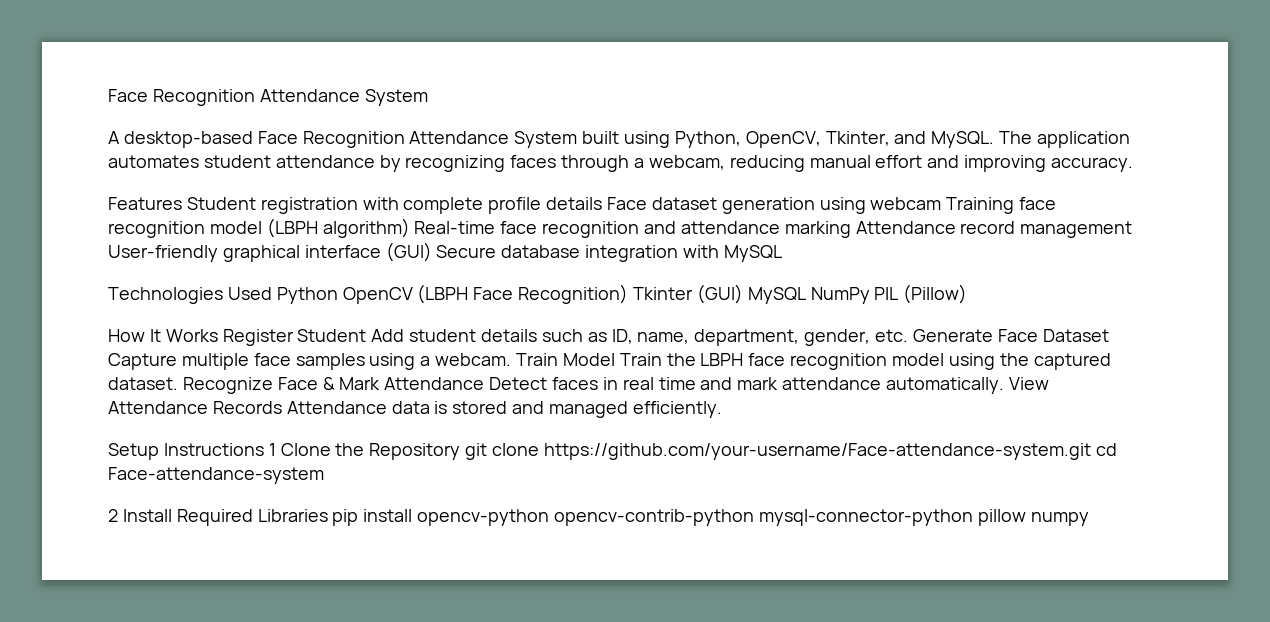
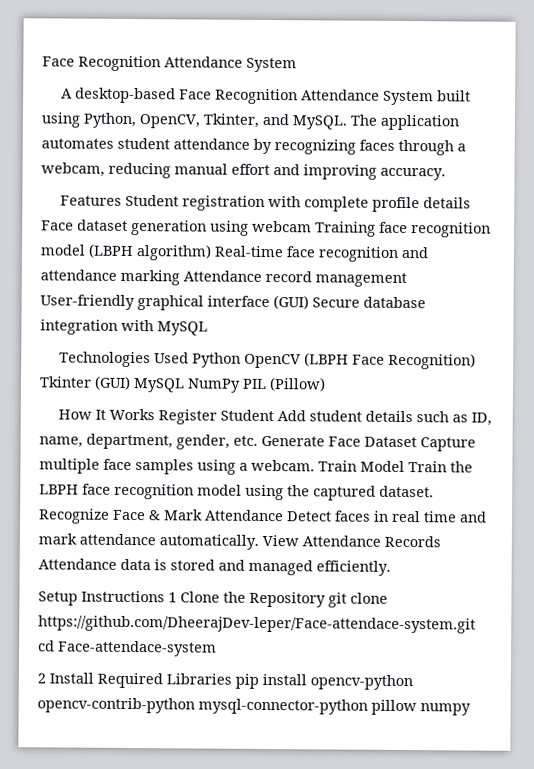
- Setup Instructions 1 Clone the Repository git clone https://github.com/your-username/Face-attendance-system.git cd Face-attendance-system
+ Setup Instructions 1 Clone the Repository git clone https://github.com/DheerajDev-leper/Face-attendace-system.git cd Face-attendace-system

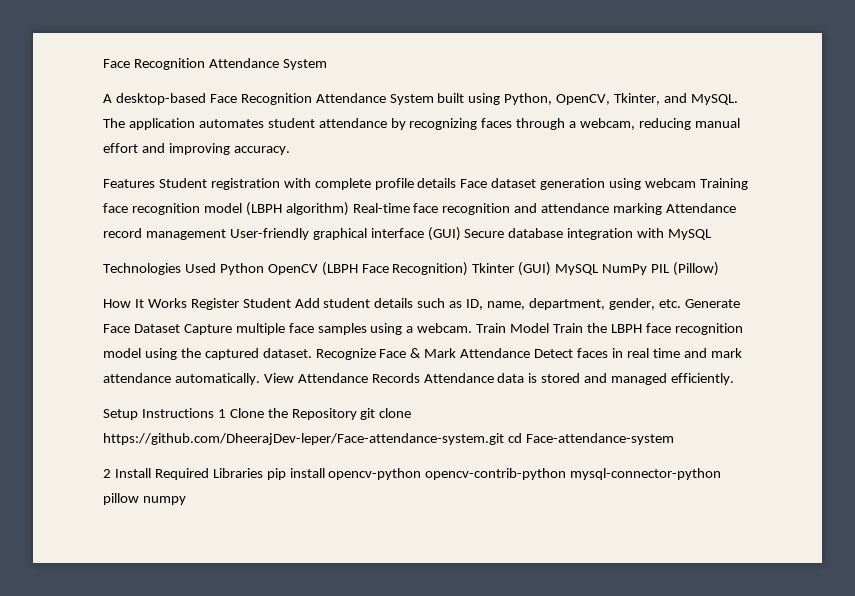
- Setup Instructions 1 Clone the Repository git clone https://github.com/DheerajDev-leper/Face-attendace-system.git cd Face-attendace-system
+ Setup Instructions 1 Clone the Repository git clone https://github.com/DheerajDev-leper/Face-attendance-system.git cd Face-attendance-system

